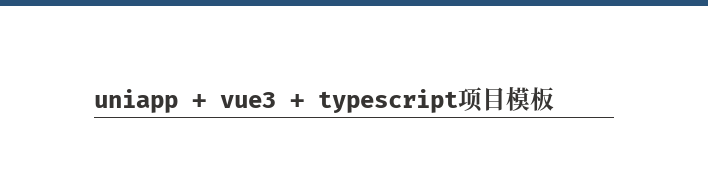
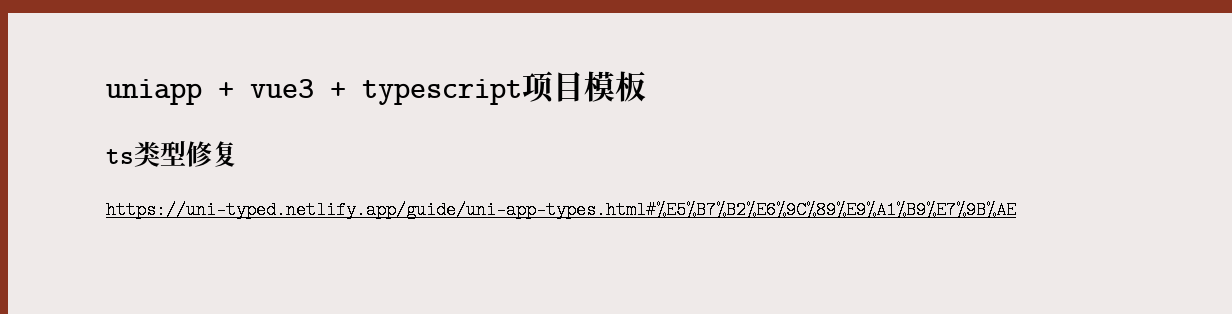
+ ts类型修复
+ https://uni-typed.netlify.app/guide/uni-app-types.html#%E5%B7%B2%E6%9C%89%E9%A1%B9%E7%9B%AE

